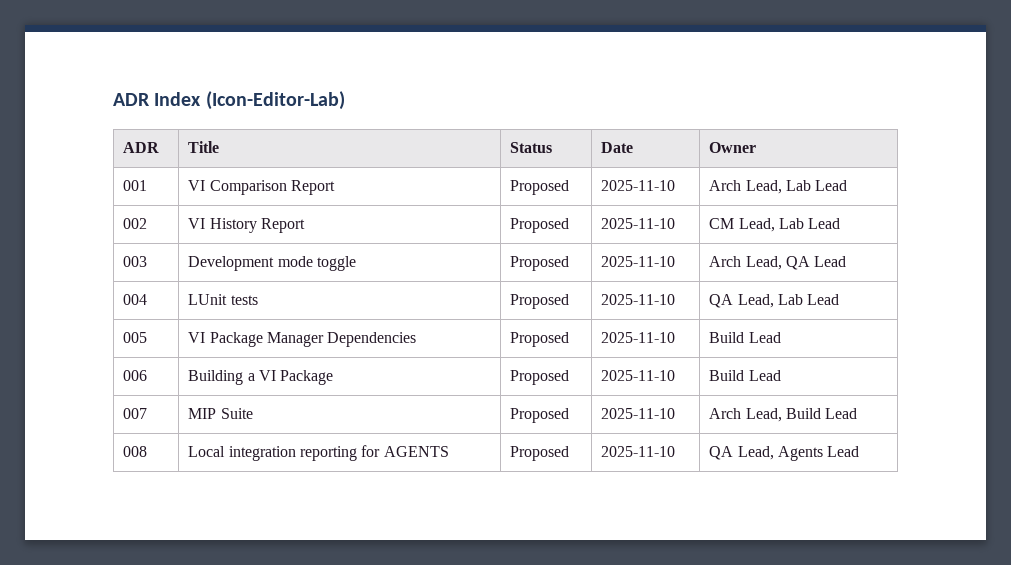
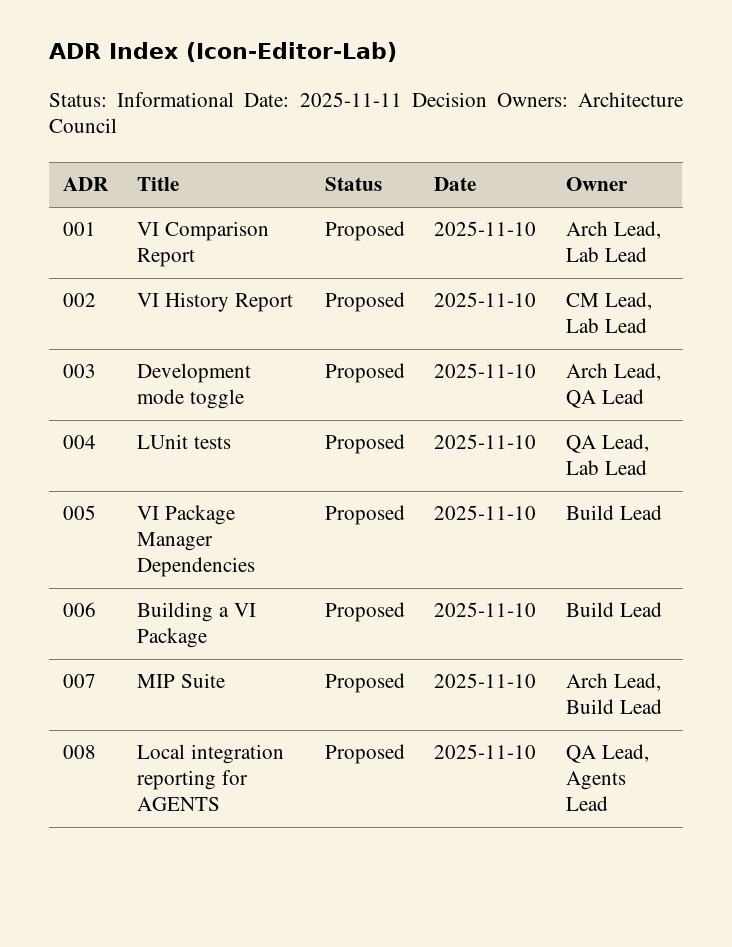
+ Status: Informational Date: 2025-11-11 Decision Owners: Architecture Council

